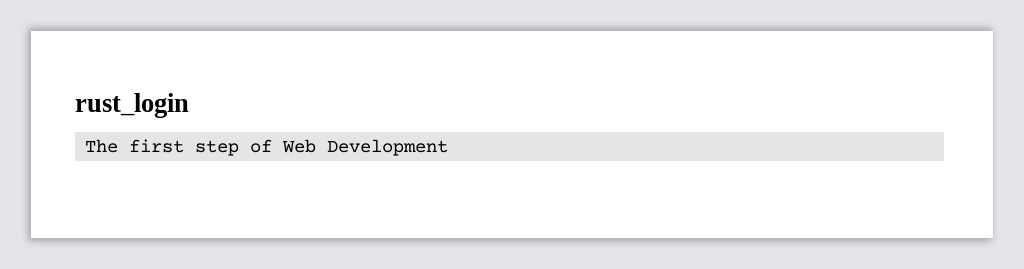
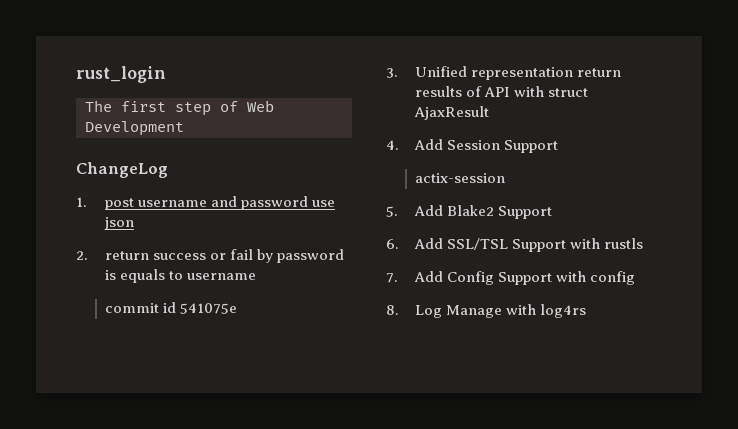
+ ChangeLog
+ 1. post username and password use json
+ 2. return success or fail by password is equals to username
+ commit id 541075e
+ 3. Unified representation return results of API with struct AjaxResult
+ 4. Add Session Support
+ actix-session
+ 5. Add Blake2 Support
+ 6. Add SSL/TSL Support with rustls
+ 7. Add Config Support with config
+ 8. Log Manage with log4rs

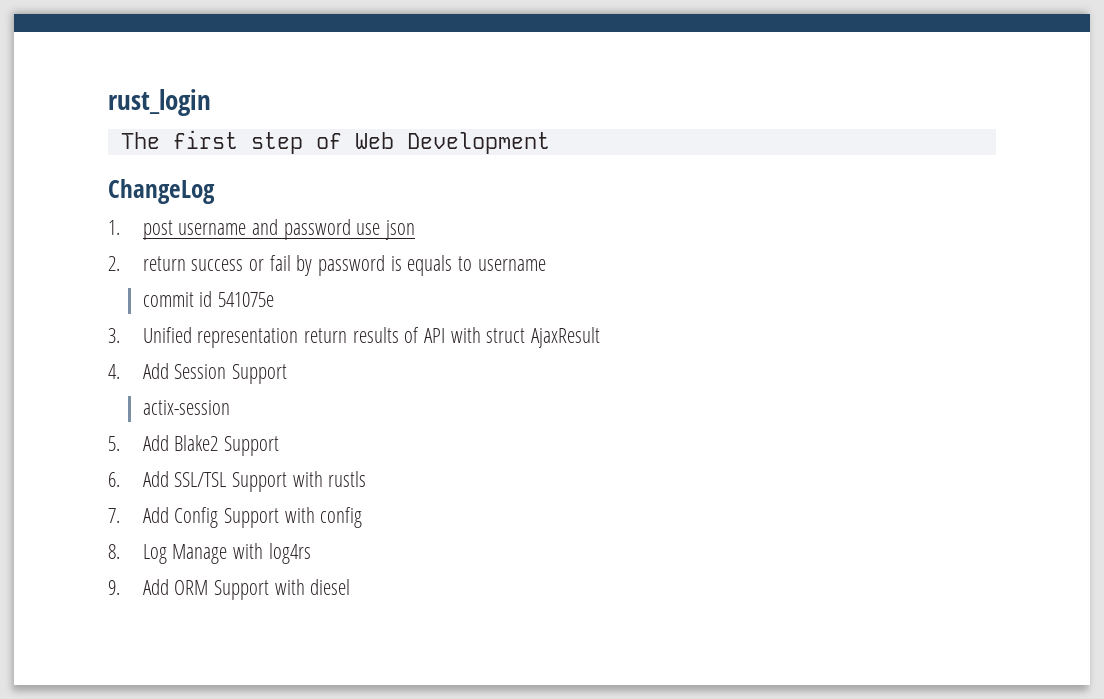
+ 9. Add ORM Support with diesel

